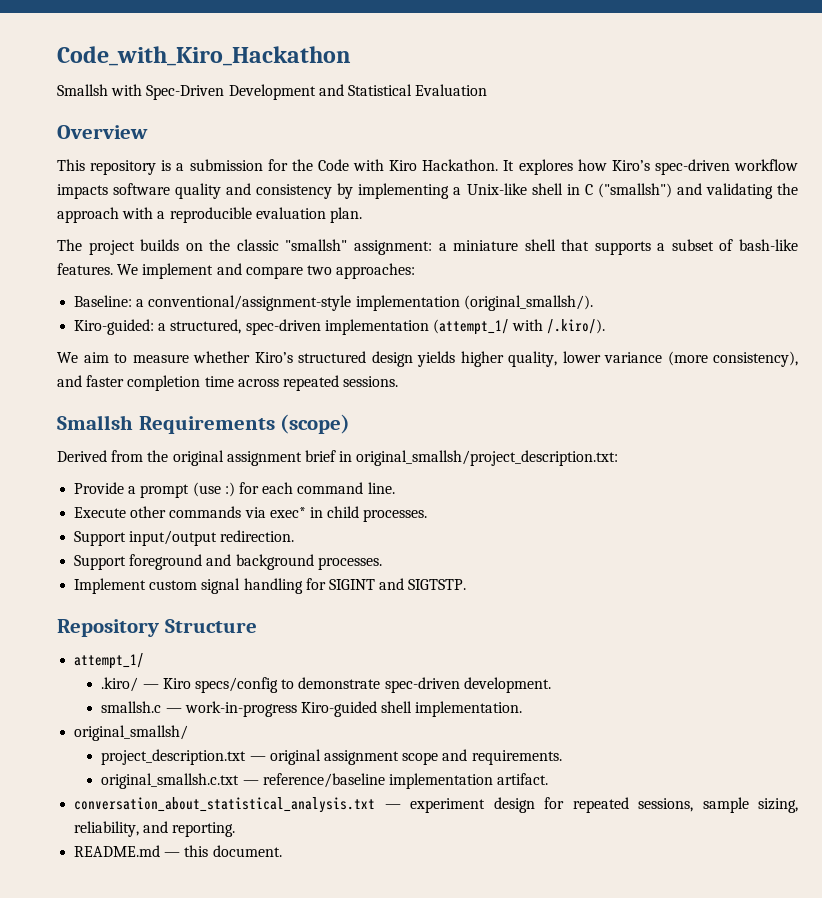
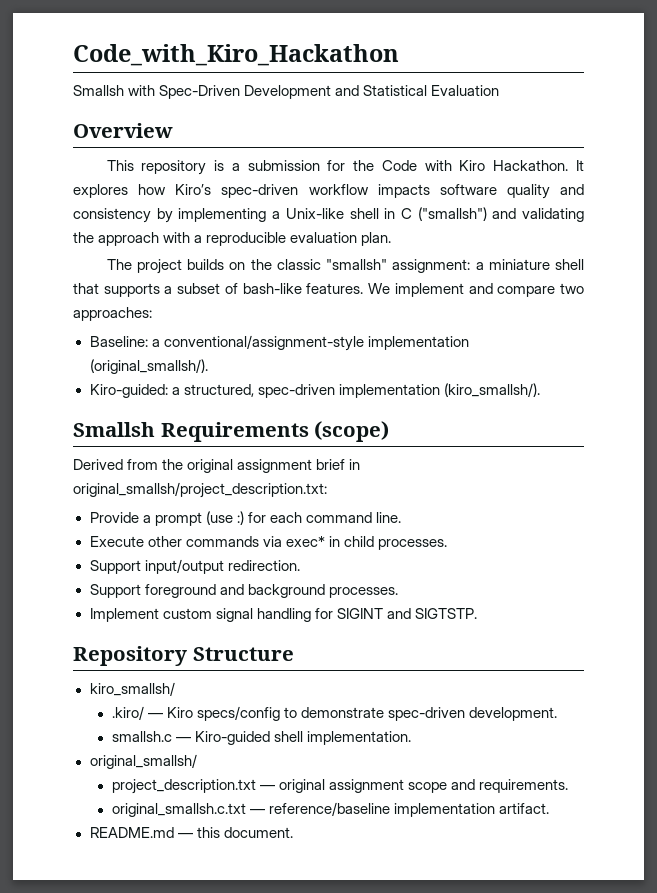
- Kiro-guided: a structured, spec-driven implementation (attempt_1/ with /.kiro/).
- We aim to measure whether Kiro’s structured design yields higher quality, lower variance (more consistency), and faster completion time across repeated sessions.
+ Kiro-guided: a structured, spec-driven implementation (kiro_smallsh/).
- attempt_1/
+ kiro_smallsh/
- smallsh.c — work-in-progress Kiro-guided shell implementation.
+ smallsh.c — Kiro-guided shell implementation.
- conversation_about_statistical_analysis.txt — experiment design for repeated sessions, sample sizing, reliability, and reporting.

